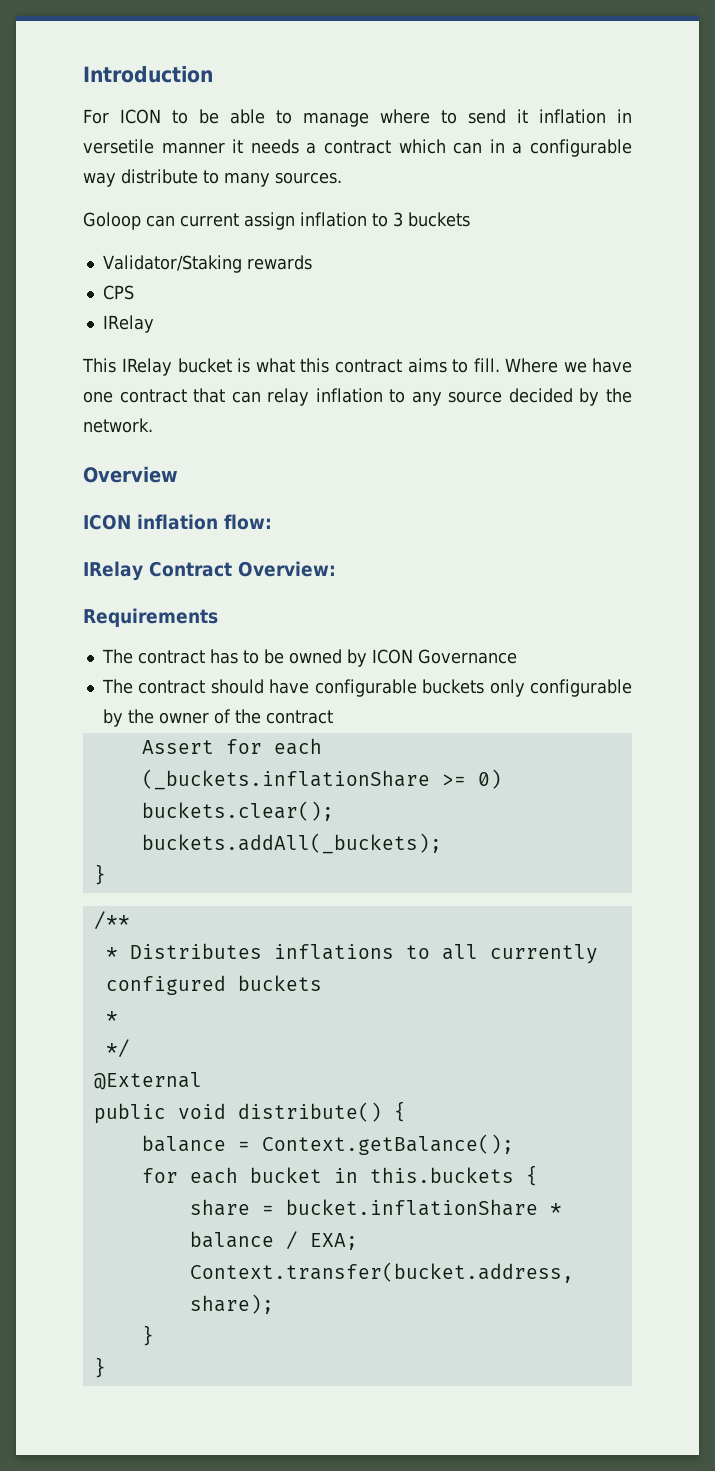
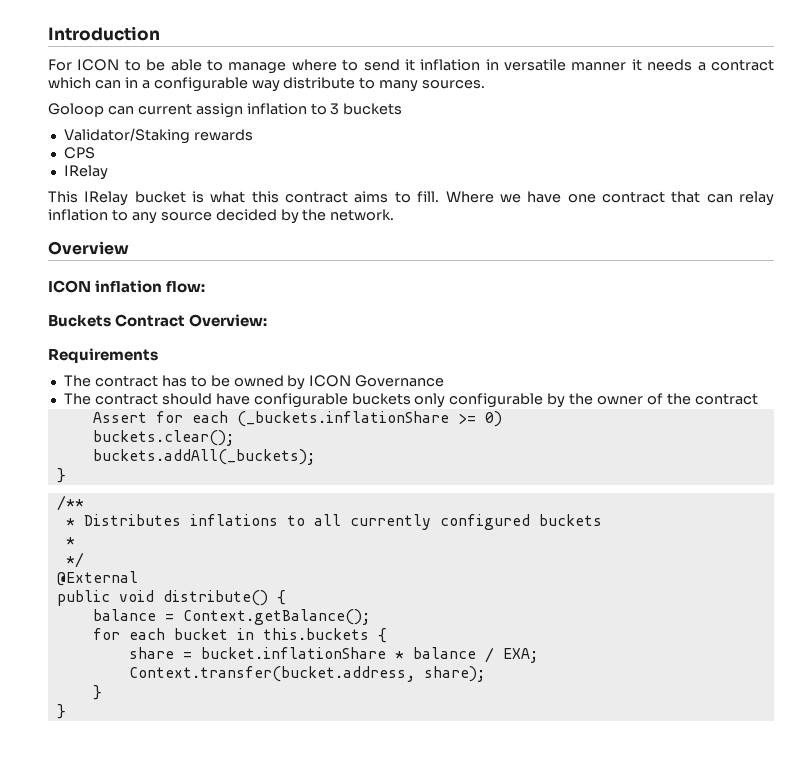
- For ICON to be able to manage where to send it inflation in versetile manner it needs a contract which can in a configurable way distribute to many sources.
+ For ICON to be able to manage where to send it inflation in versatile manner it needs a contract which can in a configurable way distribute to many sources.
- IRelay Contract Overview:
+ Buckets Contract Overview:

